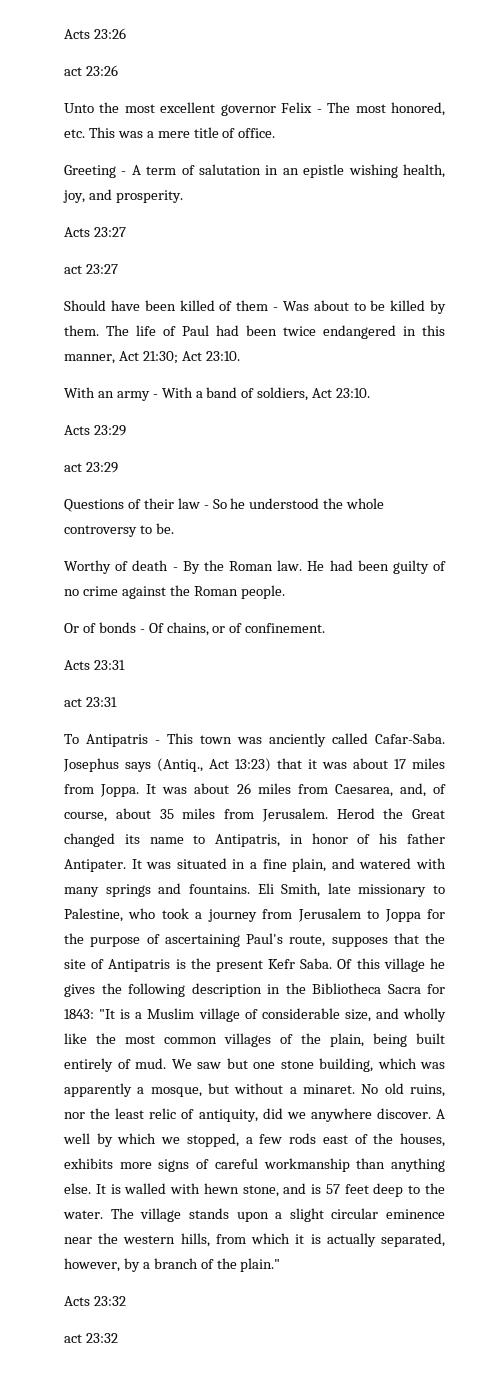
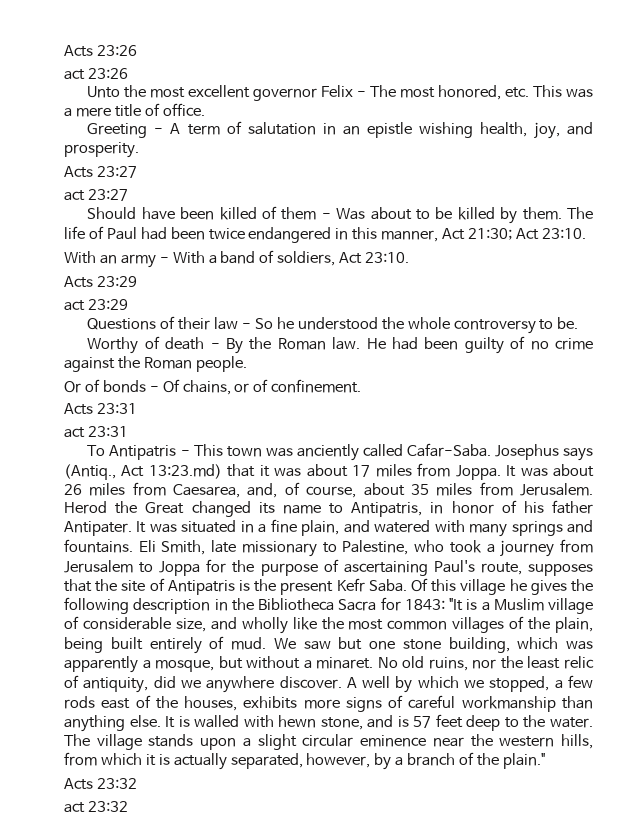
- Josephus says (Antiq., Act 13:23) that it was about 17 miles from Joppa.
+ Josephus says (Antiq., Act 13:23.md) that it was about 17 miles from Joppa.

